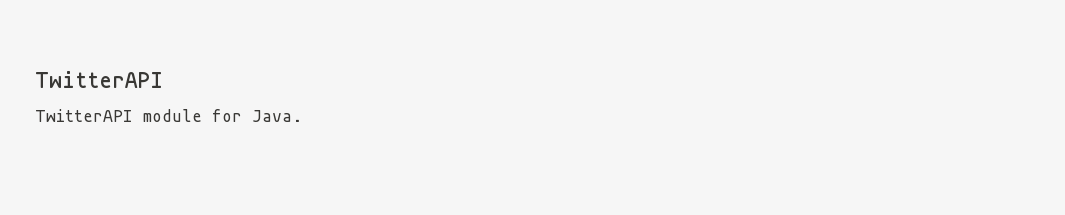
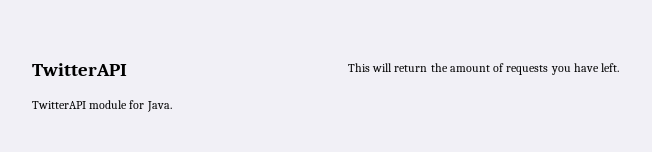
+ This will return the amount of requests you have left.

